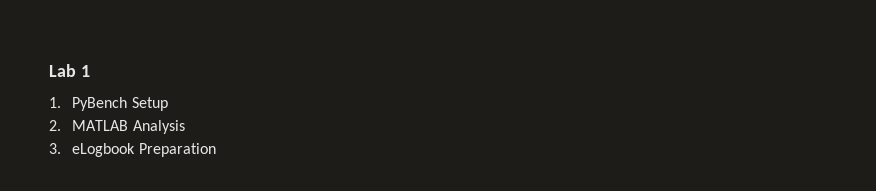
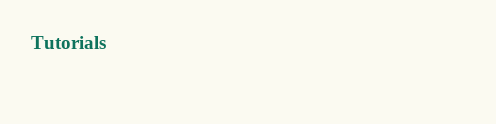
- Lab 1
- 1. PyBench Setup
- 2. MATLAB Analysis
- 3. eLogbook Preparation
+ Tutorials

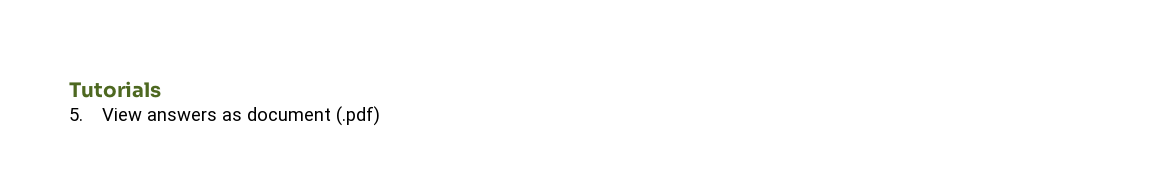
+ 5. View answers as document (.pdf)

